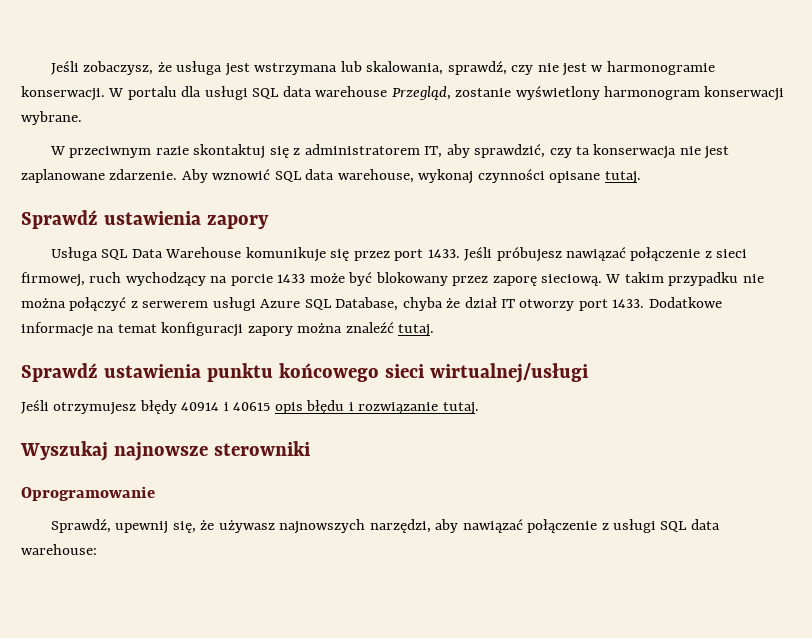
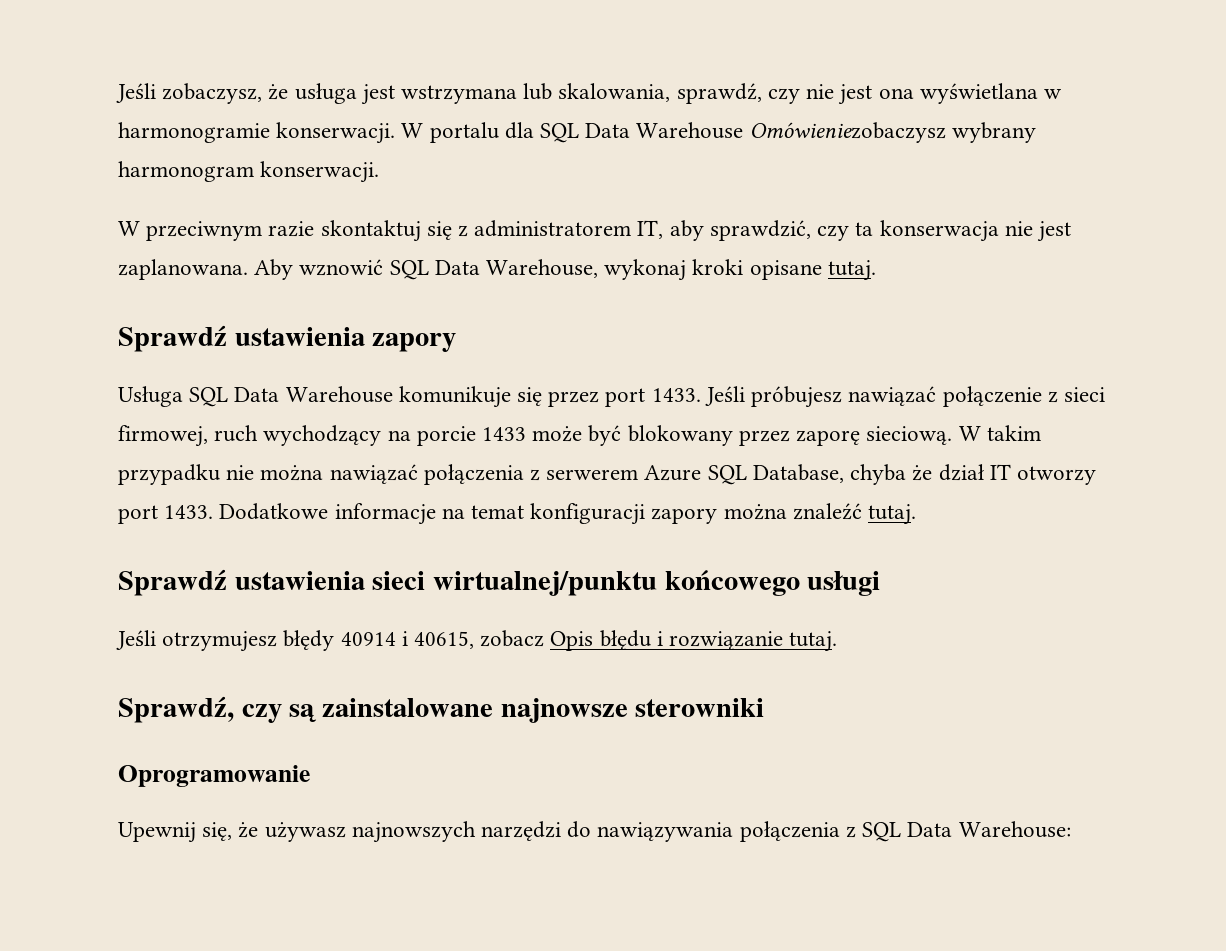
- Jeśli zobaczysz, że usługa jest wstrzymana lub skalowania, sprawdź, czy nie jest w harmonogramie konserwacji.
+ Jeśli zobaczysz, że usługa jest wstrzymana lub skalowania, sprawdź, czy nie jest ona wyświetlana w harmonogramie konserwacji.
- W portalu dla usługi SQL data warehouse Przegląd, zostanie wyświetlony harmonogram konserwacji wybrane.
+ W portalu dla SQL Data Warehouse Omówieniezobaczysz wybrany harmonogram konserwacji.
- W przeciwnym razie skontaktuj się z administratorem IT, aby sprawdzić, czy ta konserwacja nie jest zaplanowane zdarzenie.
+ W przeciwnym razie skontaktuj się z administratorem IT, aby sprawdzić, czy ta konserwacja nie jest zaplanowana.
- Aby wznowić SQL data warehouse, wykonaj czynności opisane tutaj.
+ Aby wznowić SQL Data Warehouse, wykonaj kroki opisane tutaj.
- W takim przypadku nie można połączyć z serwerem usługi Azure SQL Database, chyba że dział IT otworzy port 1433.
+ W takim przypadku nie można nawiązać połączenia z serwerem Azure SQL Database, chyba że dział IT otworzy port 1433.
- Sprawdź ustawienia punktu końcowego sieci wirtualnej/usługi
+ Sprawdź ustawienia sieci wirtualnej/punktu końcowego usługi
- Jeśli otrzymujesz błędy 40914 i 40615 opis błędu i rozwiązanie tutaj.
+ Jeśli otrzymujesz błędy 40914 i 40615, zobacz Opis błędu i rozwiązanie tutaj.
- Wyszukaj najnowsze sterowniki
+ Sprawdź, czy są zainstalowane najnowsze sterowniki
- Sprawdź, upewnij się, że używasz najnowszych narzędzi, aby nawiązać połączenie z usługi SQL data warehouse:
+ Upewnij się, że używasz najnowszych narzędzi do nawiązywania połączenia z SQL Data Warehouse:

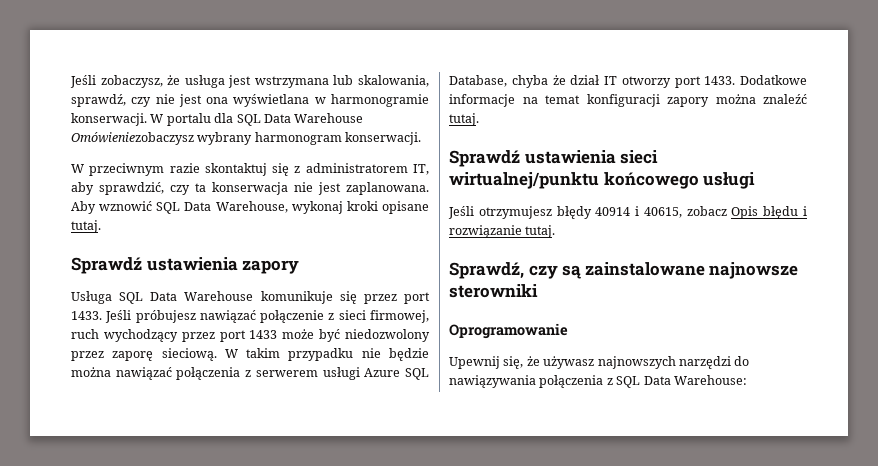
- Jeśli próbujesz nawiązać połączenie z sieci firmowej, ruch wychodzący na porcie 1433 może być blokowany przez zaporę sieciową.
+ Jeśli próbujesz nawiązać połączenie z sieci firmowej, ruch wychodzący przez port 1433 może być niedozwolony przez zaporę sieciową.
- W takim przypadku nie można nawiązać połączenia z serwerem Azure SQL Database, chyba że dział IT otworzy port 1433.
+ W takim przypadku nie będzie można nawiązać połączenia z serwerem usługi Azure SQL Database, chyba że dział IT otworzy port 1433.

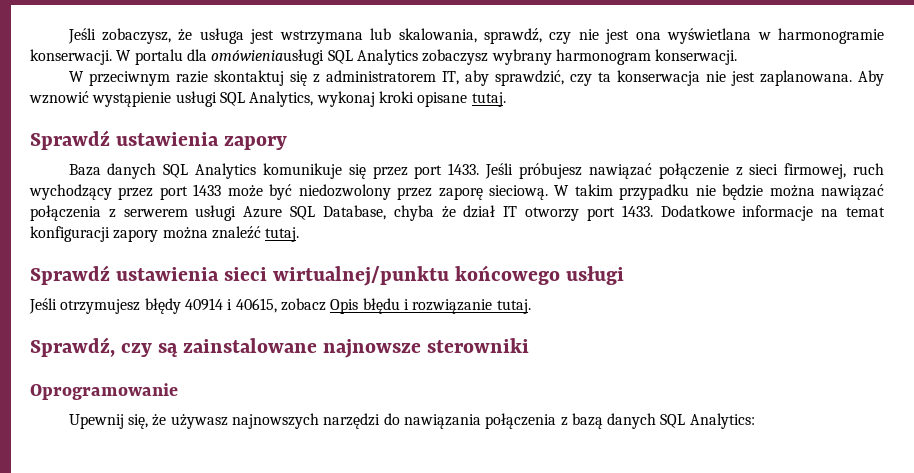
- W portalu dla SQL Data Warehouse Omówieniezobaczysz wybrany harmonogram konserwacji.
+ W portalu dla omówieniausługi SQL Analytics zobaczysz wybrany harmonogram konserwacji.
- Aby wznowić SQL Data Warehouse, wykonaj kroki opisane tutaj.
+ Aby wznowić wystąpienie usługi SQL Analytics, wykonaj kroki opisane tutaj.
- Usługa SQL Data Warehouse komunikuje się przez port 1433.
+ Baza danych SQL Analytics komunikuje się przez port 1433.
- Upewnij się, że używasz najnowszych narzędzi do nawiązywania połączenia z SQL Data Warehouse:
+ Upewnij się, że używasz najnowszych narzędzi do nawiązania połączenia z bazą danych SQL Analytics:

